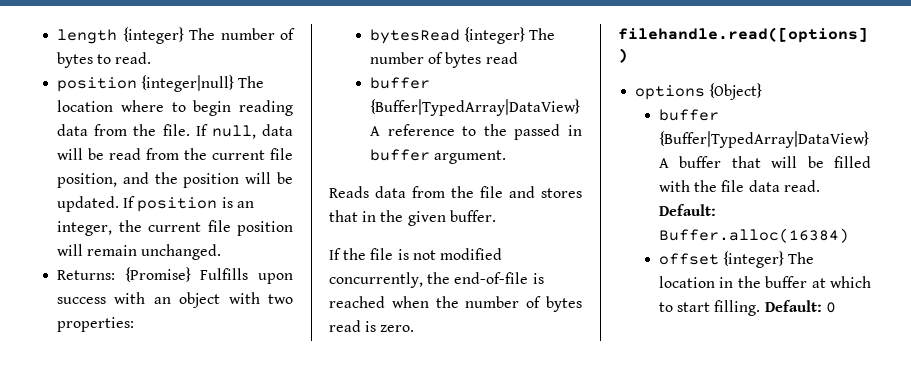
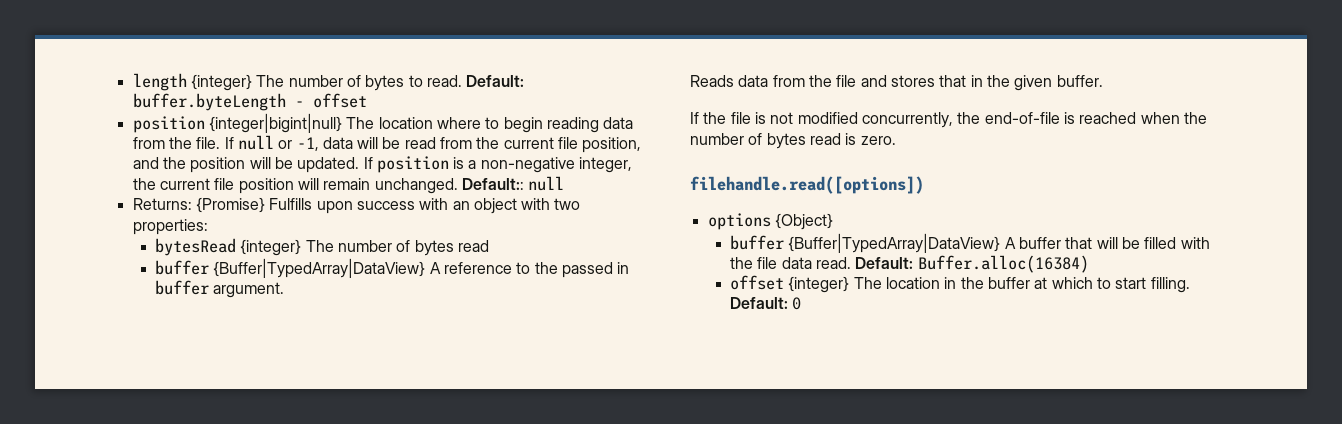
- length {integer} The number of bytes to read.
- position {integer|null} The location where to begin reading data from the file.
+ length {integer} The number of bytes to read. Default: buffer.byteLength - offset
+ position {integer|bigint|null} The location where to begin reading data from the file.
- If null, data will be read from the current file position, and the position will be updated.
+ If null or -1, data will be read from the current file position, and the position will be updated.
- If position is an integer, the current file position will remain unchanged.
+ If position is a non-negative integer, the current file position will remain unchanged. Default:: null

